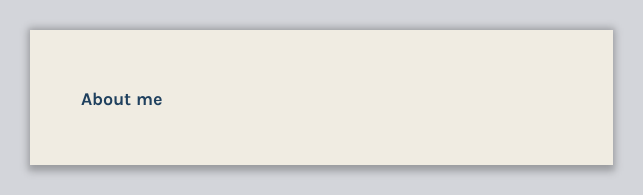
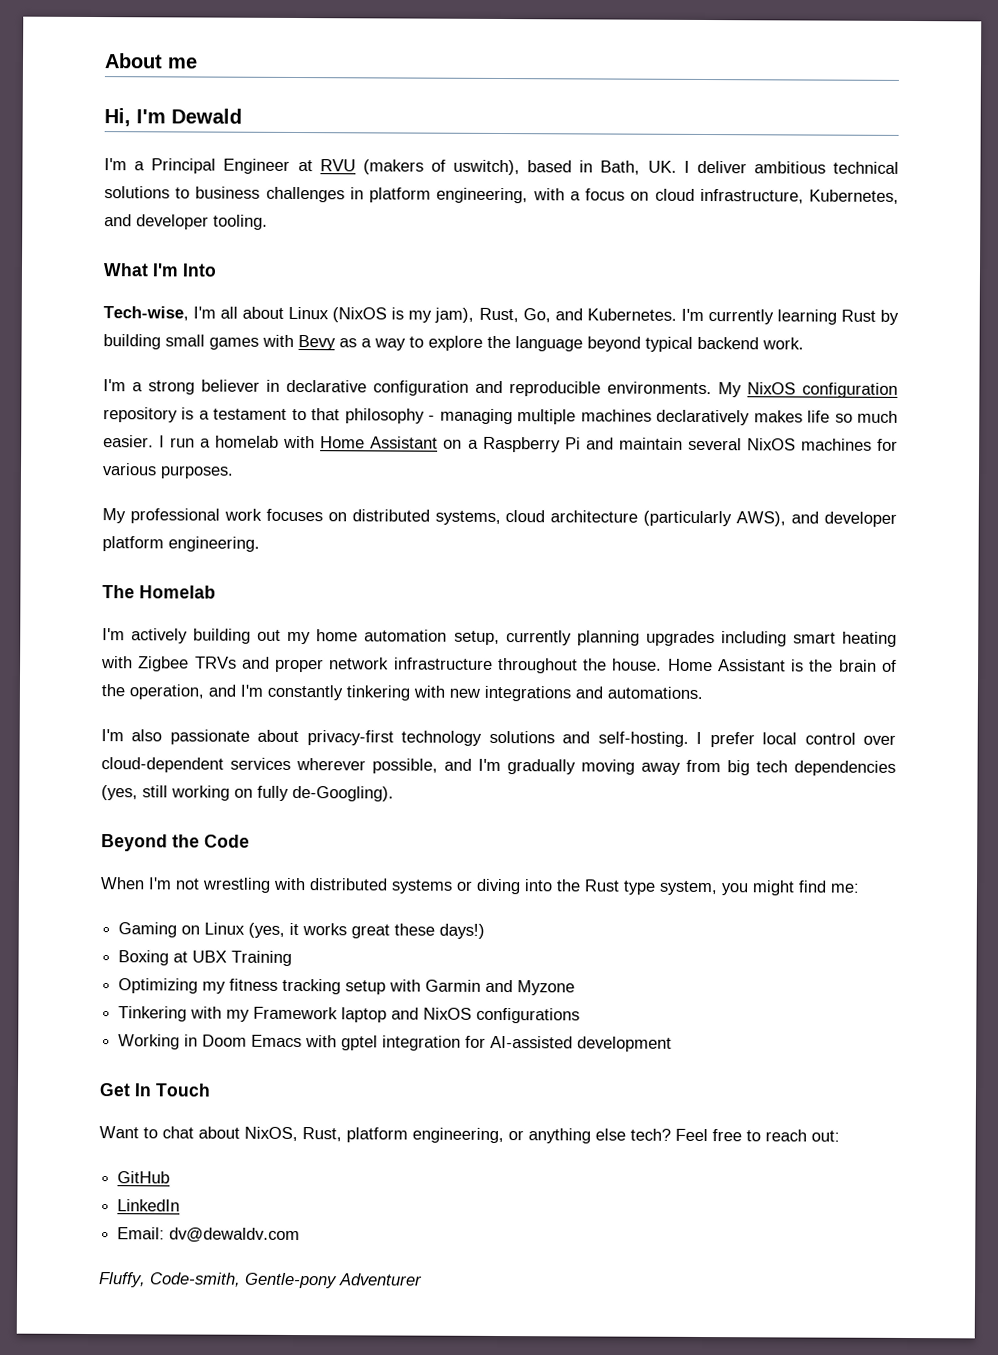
+ Hi, I'm Dewald
+ I'm a Principal Engineer at RVU (makers of uswitch), based in Bath, UK. I deliver ambitious technical solutions to business challenges in platform engineering, with a focus on cloud infrastructure, Kubernetes, and developer tooling.
+ What I'm Into
+ Tech-wise, I'm all about Linux (NixOS is my jam), Rust, Go, and Kubernetes. I'm currently learning Rust by building small games with Bevy as a way to explore the language beyond typical backend work.
+ I'm a strong believer in declarative configuration and reproducible environments. My NixOS configuration repository is a testament to that philosophy - managing multiple machines declaratively makes life so much easier. I run a homelab with Home Assistant on a Raspberry Pi and maintain several NixOS machines for various purposes.
+ My professional work focuses on distributed systems, cloud architecture (particularly AWS), and developer platform engineering.
+ The Homelab
+ I'm actively building out my home automation setup, currently planning upgrades including smart heating with Zigbee TRVs and proper network infrastructure throughout the house. Home Assistant is the brain of the operation, and I'm constantly tinkering with new integrations and automations.
+ I'm also passionate about privacy-first technology solutions and self-hosting. I prefer local control over cloud-dependent services wherever possible, and I'm gradually moving away from big tech dependencies (yes, still working on fully de-Googling).
+ Beyond the Code
+ When I'm not wrestling with distributed systems or diving into the Rust type system, you might find me:
+ Gaming on Linux (yes, it works great these days!)
+ Boxing at UBX Training
+ Optimizing my fitness tracking setup with Garmin and Myzone
+ Tinkering with my Framework laptop and NixOS configurations
+ Working in Doom Emacs with gptel integration for AI-assisted development
+ Get In Touch
+ Want to chat about NixOS, Rust, platform engineering, or anything else tech? Feel free to reach out:
+ GitHub
+ LinkedIn
+ Email: dv@dewaldv.com
+ Fluffy, Code-smith, Gentle-pony Adventurer

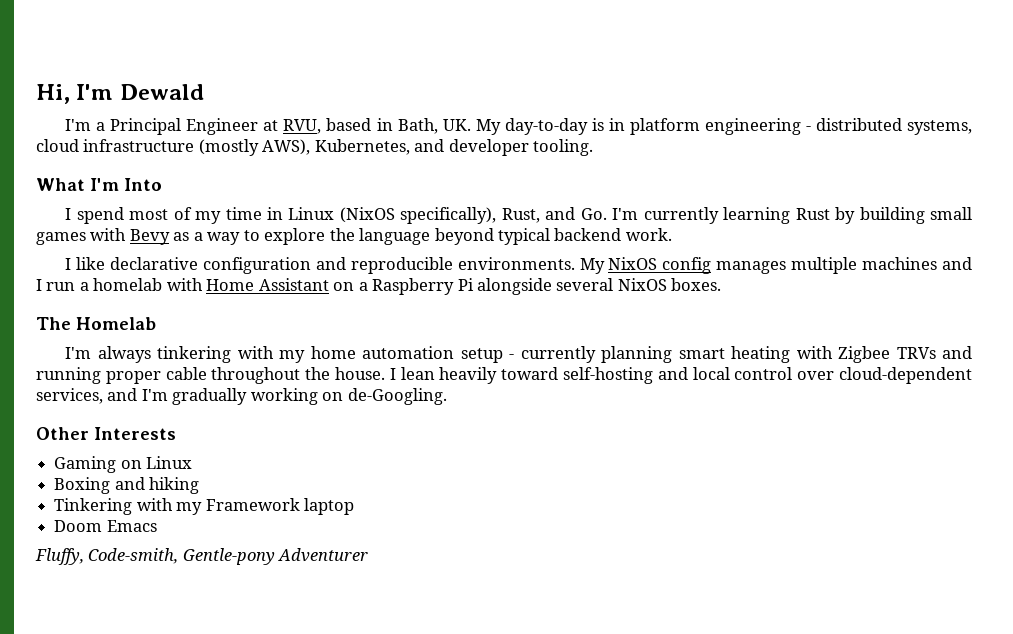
- About me
- I'm a Principal Engineer at RVU (makers of uswitch), based in Bath, UK. I deliver ambitious technical solutions to business challenges in platform engineering, with a focus on cloud infrastructure, Kubernetes, and developer tooling.
+ I'm a Principal Engineer at RVU, based in Bath, UK. My day-to-day is in platform engineering - distributed systems, cloud infrastructure (mostly AWS), Kubernetes, and developer tooling.
- Tech-wise, I'm all about Linux (NixOS is my jam), Rust, Go, and Kubernetes. I'm currently learning Rust by building small games with Bevy as a way to explore the language beyond typical backend work.
+ I spend most of my time in Linux (NixOS specifically), Rust, and Go. I'm currently learning Rust by building small games with Bevy as a way to explore the language beyond typical backend work.
- I'm a strong believer in declarative configuration and reproducible environments.
+ I like declarative configuration and reproducible environments.
- My NixOS configuration repository is a testament to that philosophy - managing multiple machines declaratively makes life so much easier. I run a homelab with Home Assistant on a Raspberry Pi and maintain several NixOS machines for various purposes.
- My professional work focuses on distributed systems, cloud architecture (particularly AWS), and developer platform engineering.
+ My NixOS config manages multiple machines and I run a homelab with Home Assistant on a Raspberry Pi alongside several NixOS boxes.
  The Homelab
- I'm actively building out my home automation setup, currently planning upgrades including smart heating with Zigbee TRVs and proper network infrastructure throughout the house. Home Assistant is the brain of the operation, and I'm constantly tinkering with new integrations and automations.
- I'm also passionate about privacy-first technology solutions and self-hosting. I prefer local control over cloud-dependent services wherever possible, and I'm gradually moving away from big tech dependencies (yes, still working on fully de-Googling).
- Beyond the Code
- When I'm not wrestling with distributed systems or diving into the Rust type system, you might find me:
- Gaming on Linux (yes, it works great these days!)
- Boxing at UBX Training
- Optimizing my fitness tracking setup with Garmin and Myzone
+ I'm always tinkering with my home automation setup - currently planning smart heating with Zigbee TRVs and running proper cable throughout the house. I lean heavily toward self-hosting and local control over cloud-dependent services, and I'm gradually working on de-Googling.
+ Other Interests
+ Gaming on Linux
+ Boxing and hiking
- Tinkering with my Framework laptop and NixOS configurations
- Working in Doom Emacs with gptel integration for AI-assisted development
- Get In Touch
- Want to chat about NixOS, Rust, platform engineering, or anything else tech? Feel free to reach out:
- GitHub
- LinkedIn
- Email: dv@dewaldv.com
+ Tinkering with my Framework laptop
+ Doom Emacs

